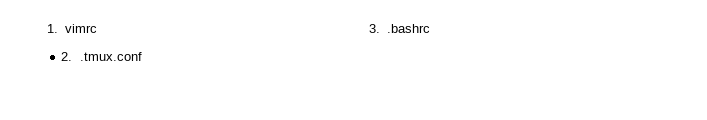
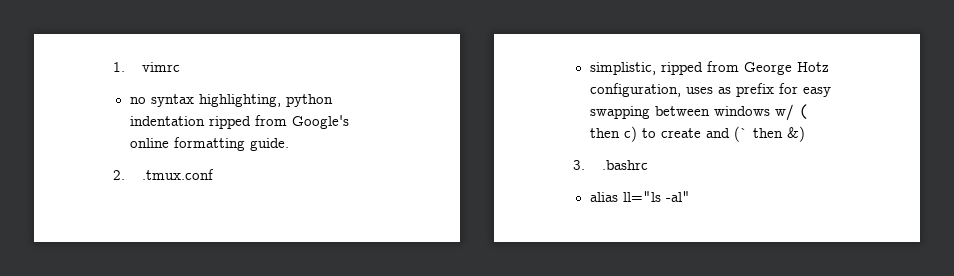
+ no syntax highlighting, python indentation ripped from Google's online formatting guide.
  2. .tmux.conf
+ simplistic, ripped from George Hotz configuration, uses as prefix for easy swapping between windows w/ ( then c) to create and (` then &)
+ alias ll="ls -al"

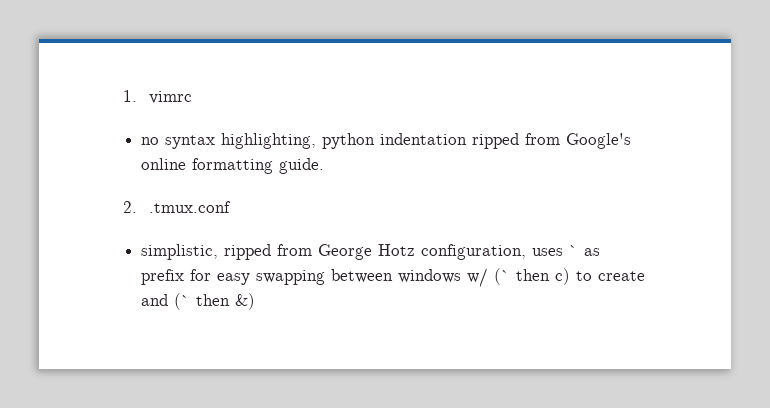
- simplistic, ripped from George Hotz configuration, uses as prefix for easy swapping between windows w/ ( then c) to create and (` then &)
+ simplistic, ripped from George Hotz configuration, uses ` as prefix for easy swapping between windows w/ (` then c) to create and (` then &)
- 3. .bashrc
- alias ll="ls -al"

